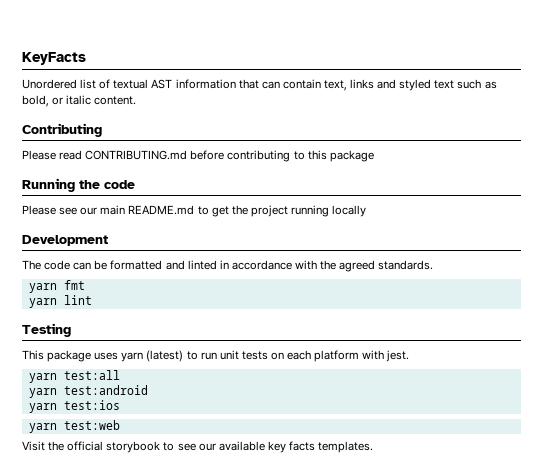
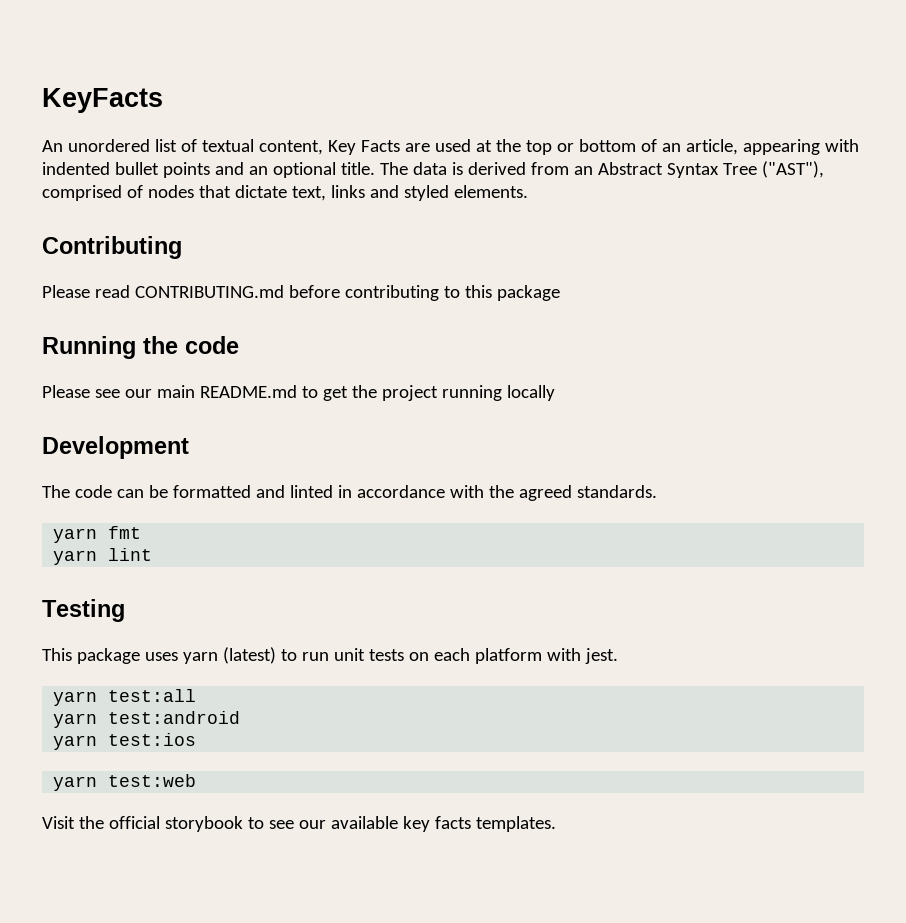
- Unordered list of textual AST information that can contain text, links and styled text such as bold, or italic content.
+ An unordered list of textual content, Key Facts are used at the top or bottom of an article, appearing with indented bullet points and an optional title. The data is derived from an Abstract Syntax Tree ("AST"), comprised of nodes that dictate text, links and styled elements.

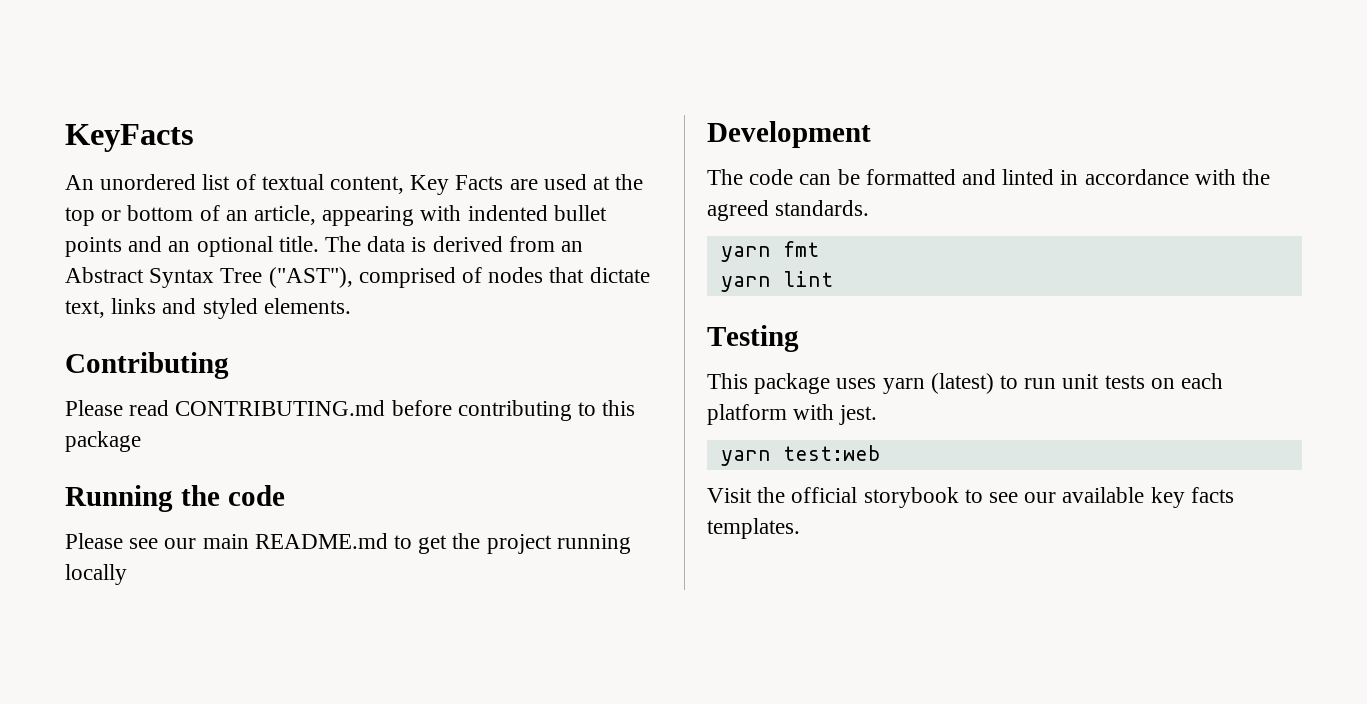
- yarn test:all
- yarn test:android
- yarn test:ios

